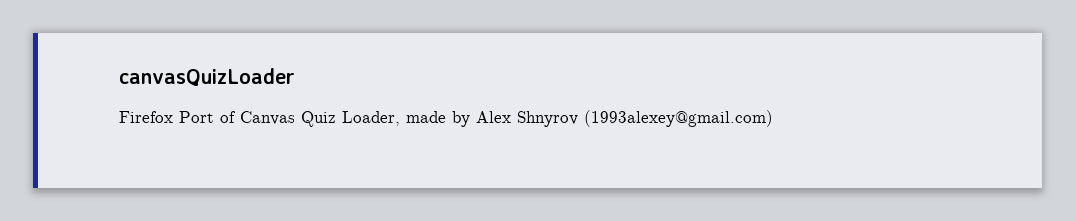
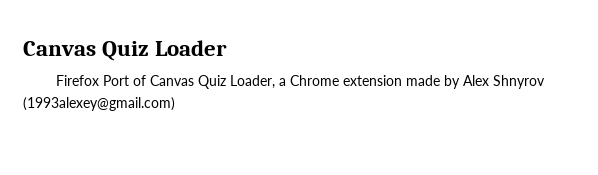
- canvasQuizLoader
+ Canvas Quiz Loader
- Firefox Port of Canvas Quiz Loader, made by Alex Shnyrov (1993alexey@gmail.com)
+ Firefox Port of Canvas Quiz Loader, a Chrome extension made by Alex Shnyrov (1993alexey@gmail.com)

